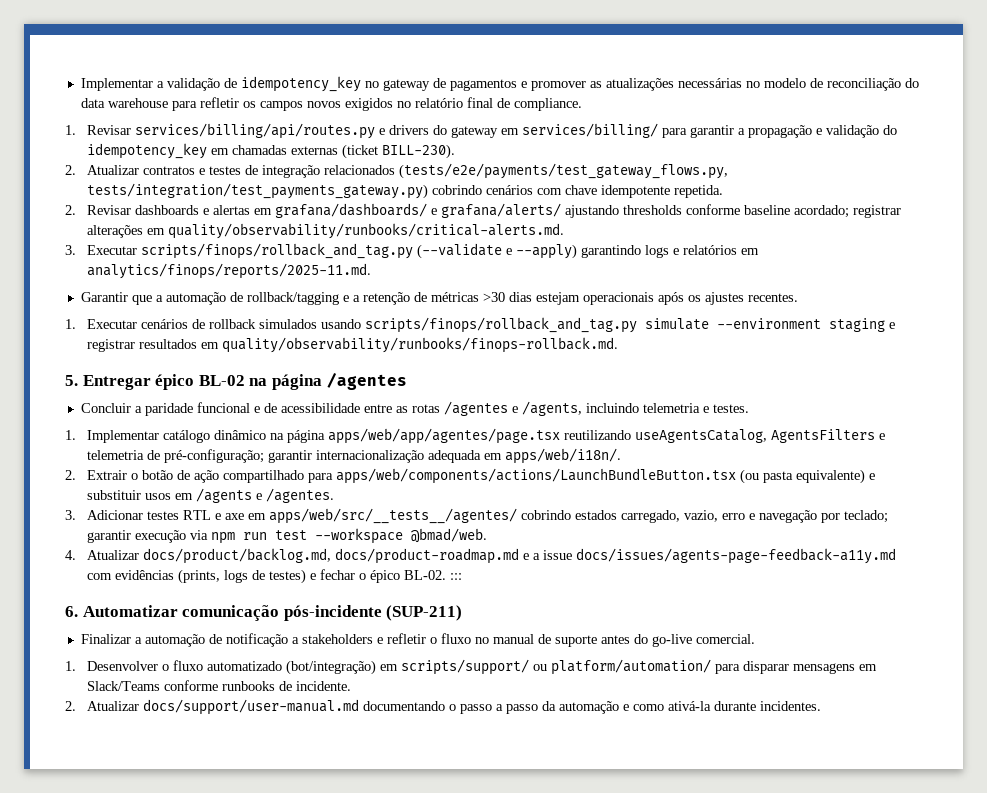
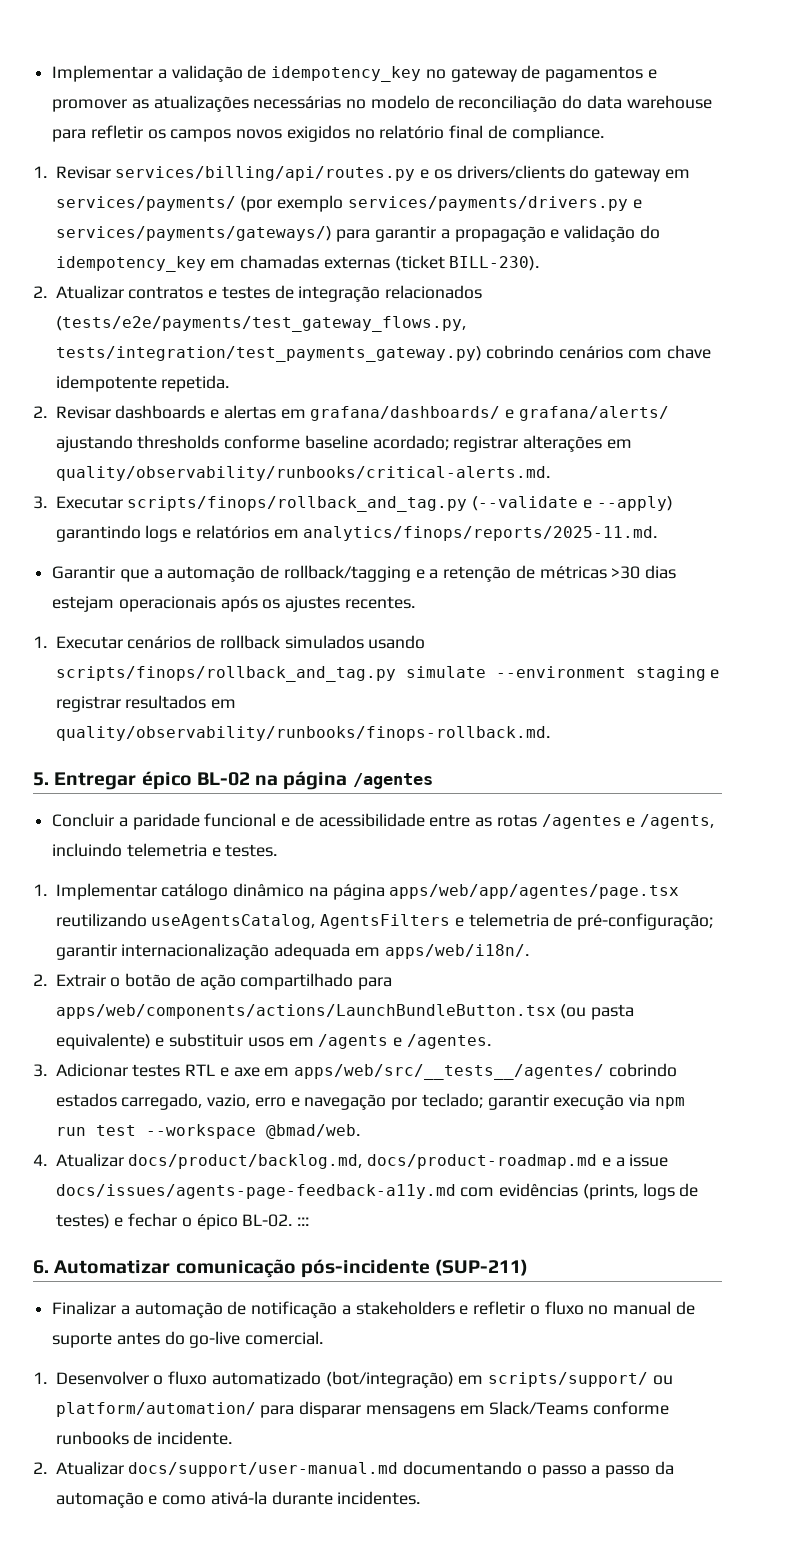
- 1. Revisar services/billing/api/routes.py e drivers do gateway em services/billing/ para garantir a propagação e validação do idempotency_key em chamadas externas (ticket BILL-230).
+ 1. Revisar services/billing/api/routes.py e os drivers/clients do gateway em services/payments/ (por exemplo services/payments/drivers.py e services/payments/gateways/) para garantir a propagação e validação do idempotency_key em chamadas externas (ticket BILL-230).

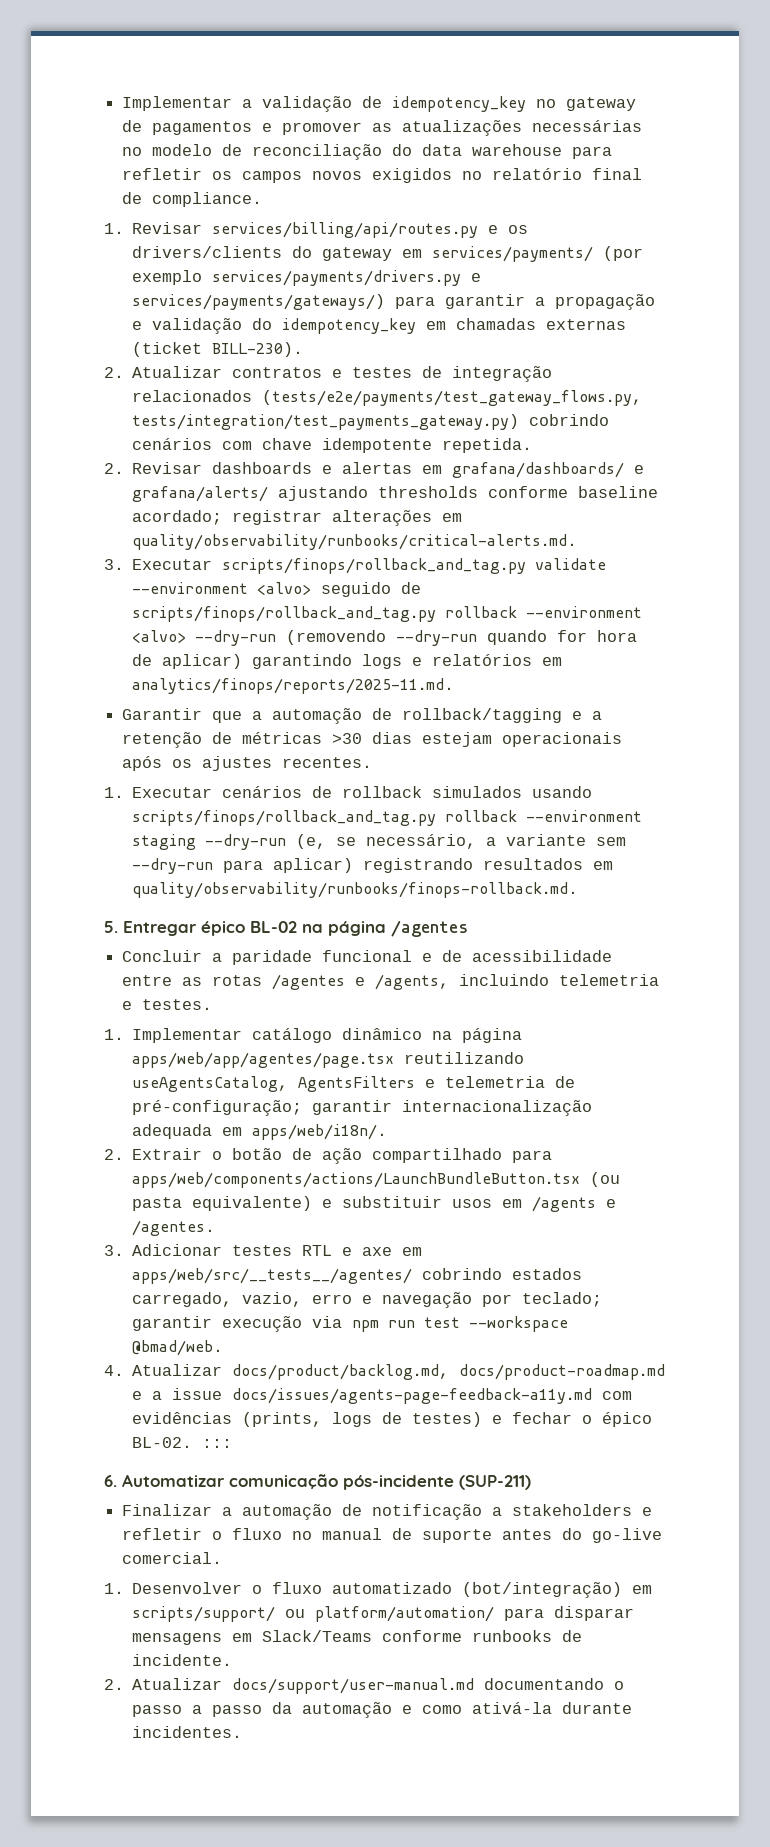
- 3. Executar scripts/finops/rollback_and_tag.py (--validate e --apply) garantindo logs e relatórios em analytics/finops/reports/2025-11.md.
+ 3. Executar scripts/finops/rollback_and_tag.py validate --environment <alvo> seguido de scripts/finops/rollback_and_tag.py rollback --environment <alvo> --dry-run (removendo --dry-run quando for hora de aplicar) garantindo logs e relatórios em analytics/finops/reports/2025-11.md.
- 1. Executar cenários de rollback simulados usando scripts/finops/rollback_and_tag.py simulate --environment staging e registrar resultados em quality/observability/runbooks/finops-rollback.md.
+ 1. Executar cenários de rollback simulados usando scripts/finops/rollback_and_tag.py rollback --environment staging --dry-run (e, se necessário, a variante sem --dry-run para aplicar) registrando resultados em quality/observability/runbooks/finops-rollback.md.

